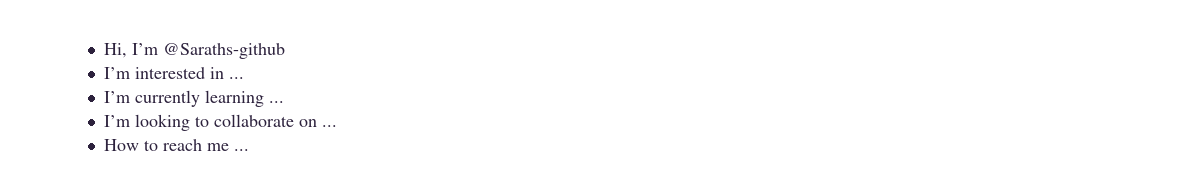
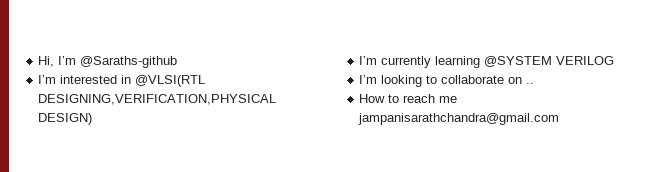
- I’m interested in ...
+ I’m interested in @VLSI(RTL DESIGNING,VERIFICATION,PHYSICAL DESIGN)
- I’m currently learning ...
+ I’m currently learning @SYSTEM VERILOG
- I’m looking to collaborate on ...
+ I’m looking to collaborate on ..
- How to reach me ...
+ How to reach me jampanisarathchandra@gmail.com

